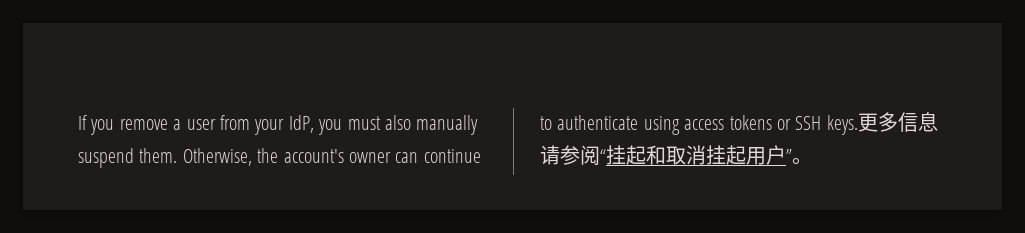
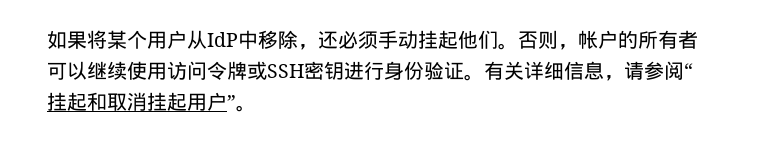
- If you remove a user from your IdP, you must also manually suspend them. Otherwise, the account's owner can continue to authenticate using access tokens or SSH keys.更多信息请参阅“挂起和取消挂起用户”。
+ 如果将某个用户从IdP中移除，还必须手动挂起他们。否则，帐户的所有者可以继续使用访问令牌或SSH密钥进行身份验证。有关详细信息，请参阅“挂起和取消挂起用户”。

